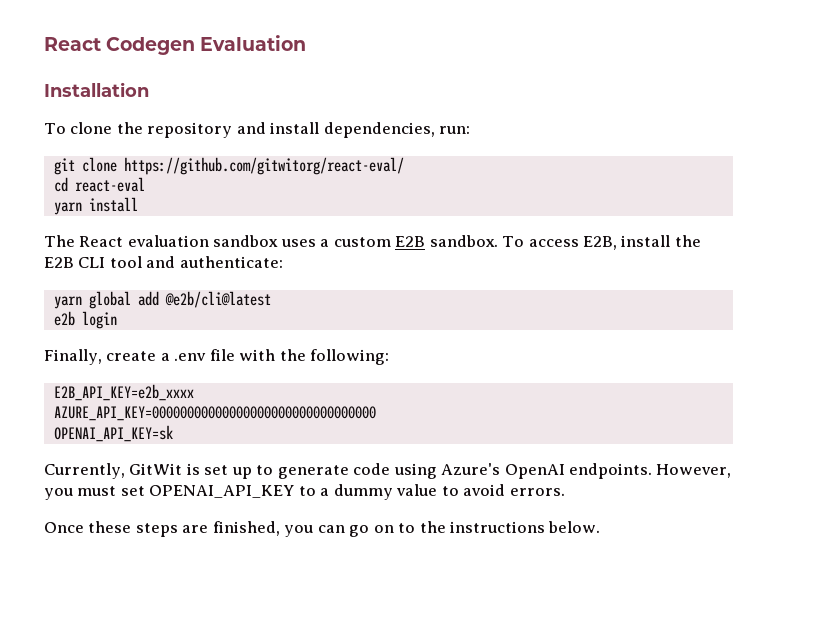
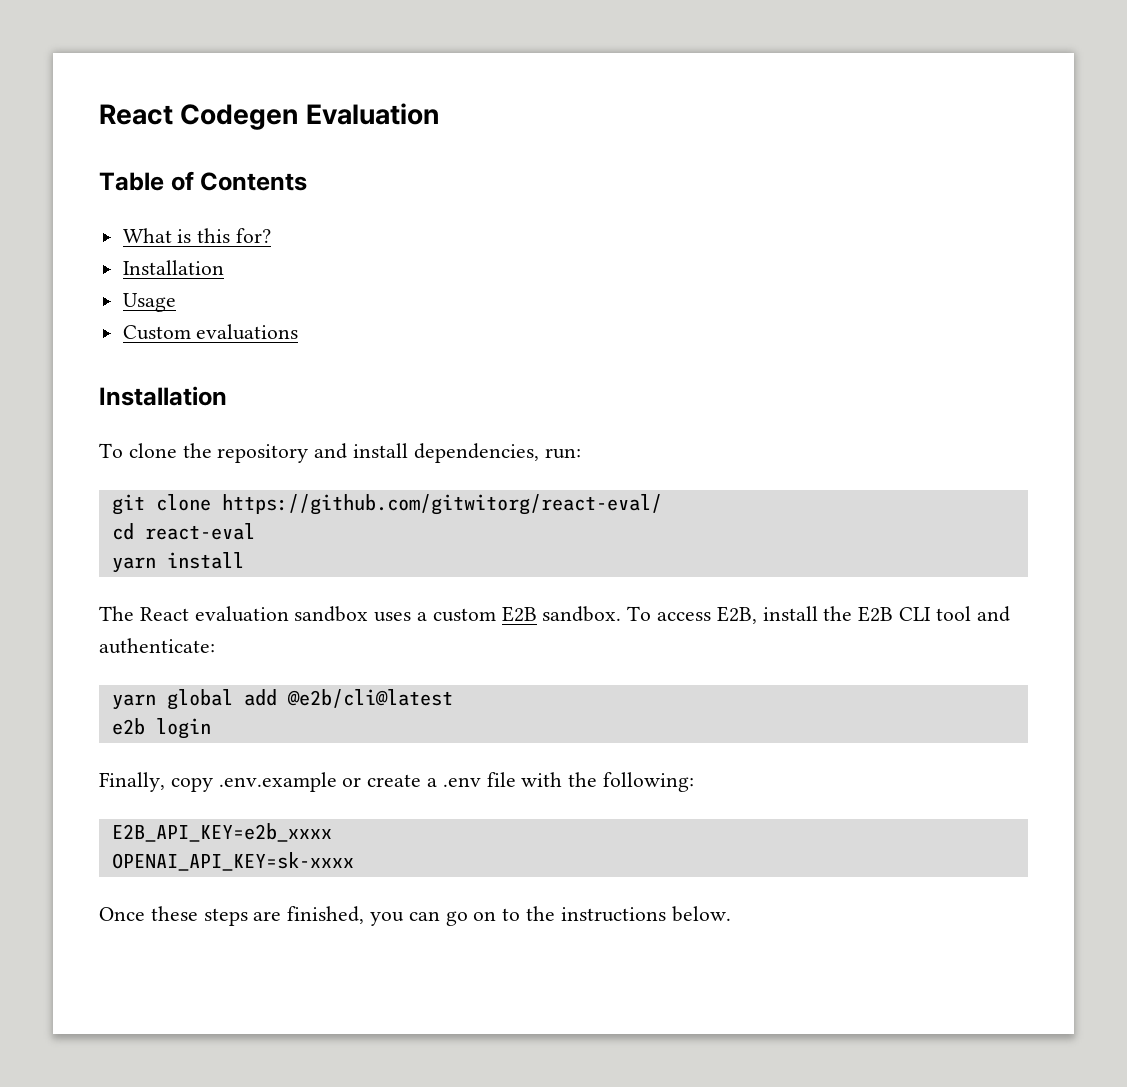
+ Table of Contents
+ What is this for?
+ Installation
+ Usage
+ Custom evaluations
- Finally, create a .env file with the following:
+ Finally, copy .env.example or create a .env file with the following:
- AZURE_API_KEY=00000000000000000000000000000000
- OPENAI_API_KEY=sk
- Currently, GitWit is set up to generate code using Azure's OpenAI endpoints. However, you must set OPENAI_API_KEY to a dummy value to avoid errors.
+ OPENAI_API_KEY=sk-xxxx

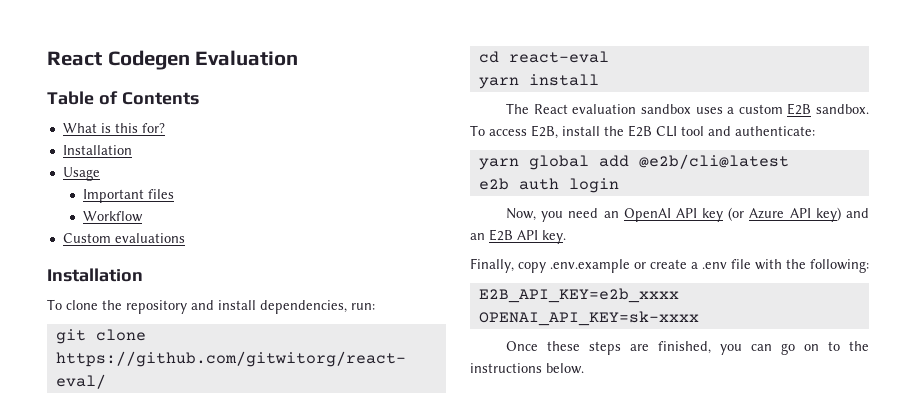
+ Important files
+ Workflow
- e2b login
+ e2b auth login
+ Now, you need an OpenAI API key (or Azure API key) and an E2B API key.

